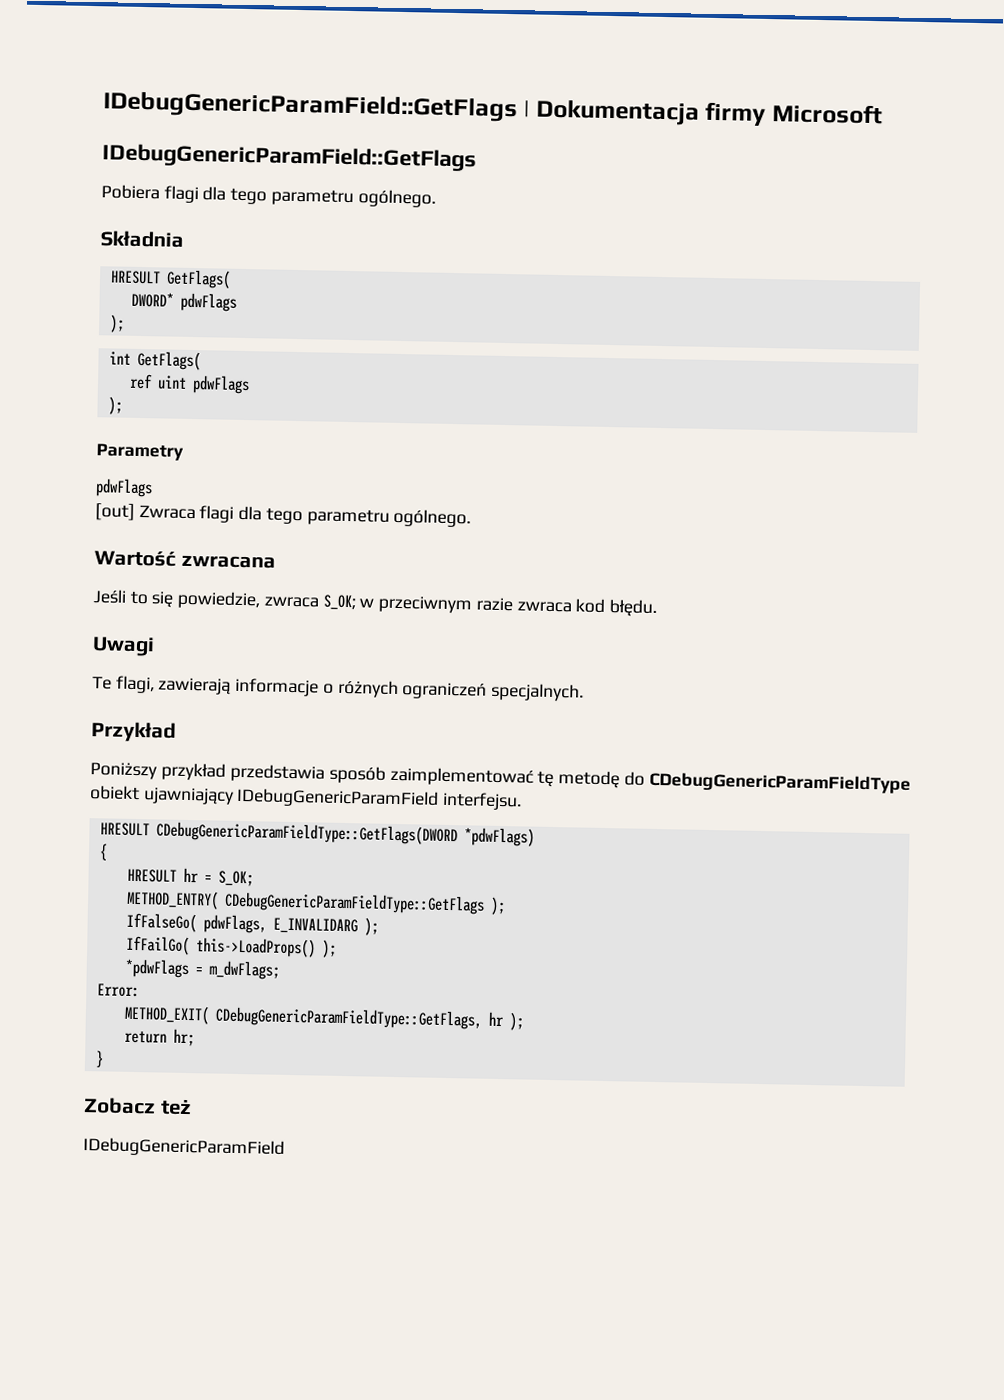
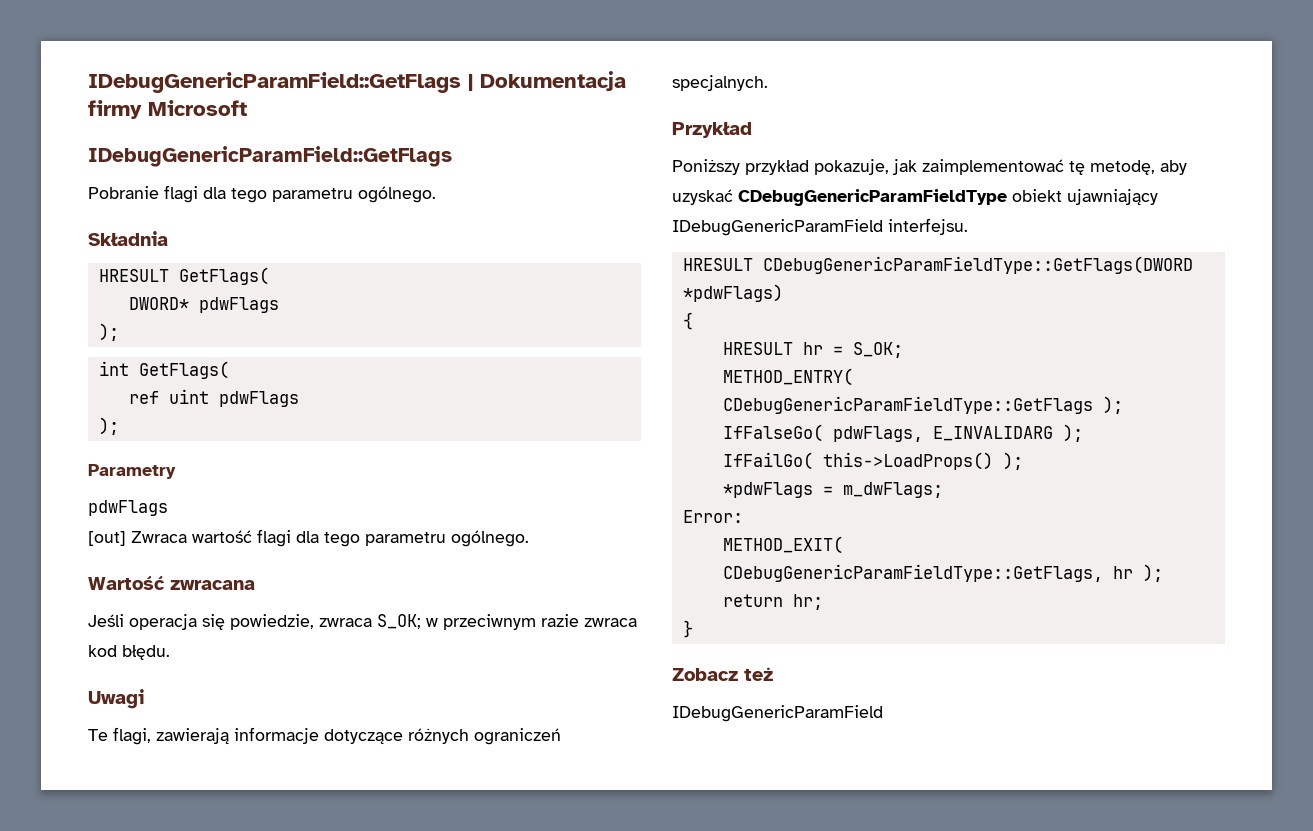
- Pobiera flagi dla tego parametru ogólnego.
+ Pobranie flagi dla tego parametru ogólnego.
- [out] Zwraca flagi dla tego parametru ogólnego.
+ [out] Zwraca wartość flagi dla tego parametru ogólnego.
- Jeśli to się powiedzie, zwraca S_OK; w przeciwnym razie zwraca kod błędu.
+ Jeśli operacja się powiedzie, zwraca S_OK; w przeciwnym razie zwraca kod błędu.
- Te flagi, zawierają informacje o różnych ograniczeń specjalnych.
+ Te flagi, zawierają informacje dotyczące różnych ograniczeń specjalnych.
- Poniższy przykład przedstawia sposób zaimplementować tę metodę do CDebugGenericParamFieldType obiekt ujawniający IDebugGenericParamField interfejsu.
+ Poniższy przykład pokazuje, jak zaimplementować tę metodę, aby uzyskać CDebugGenericParamFieldType obiekt ujawniający IDebugGenericParamField interfejsu.

